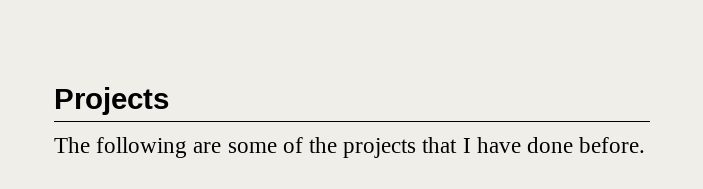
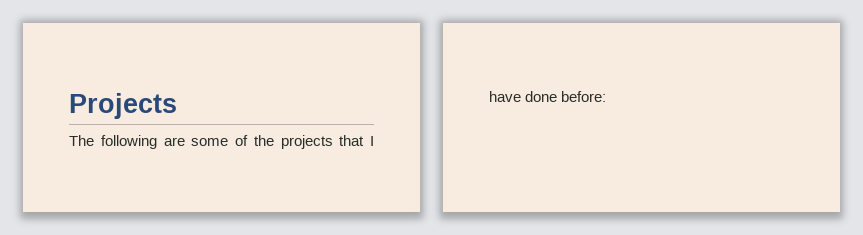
- The following are some of the projects that I have done before.
+ The following are some of the projects that I have done before:

